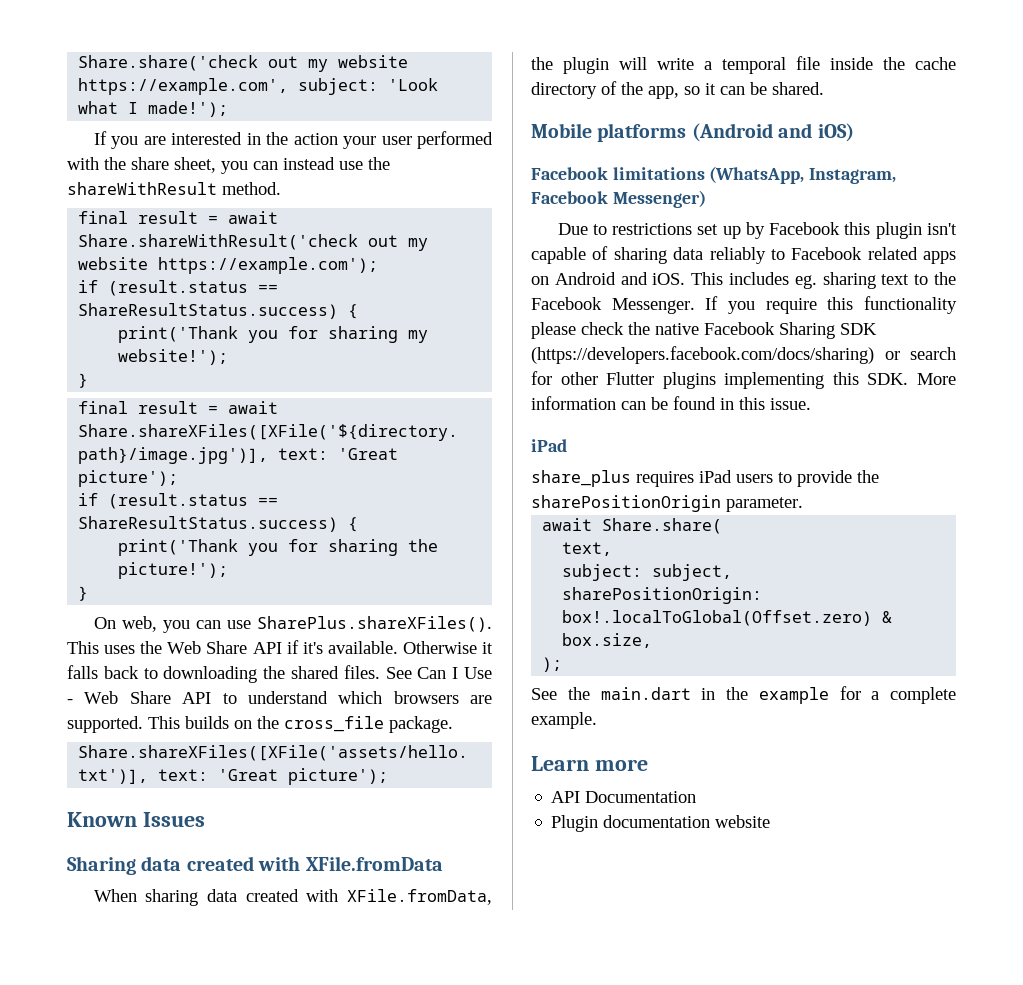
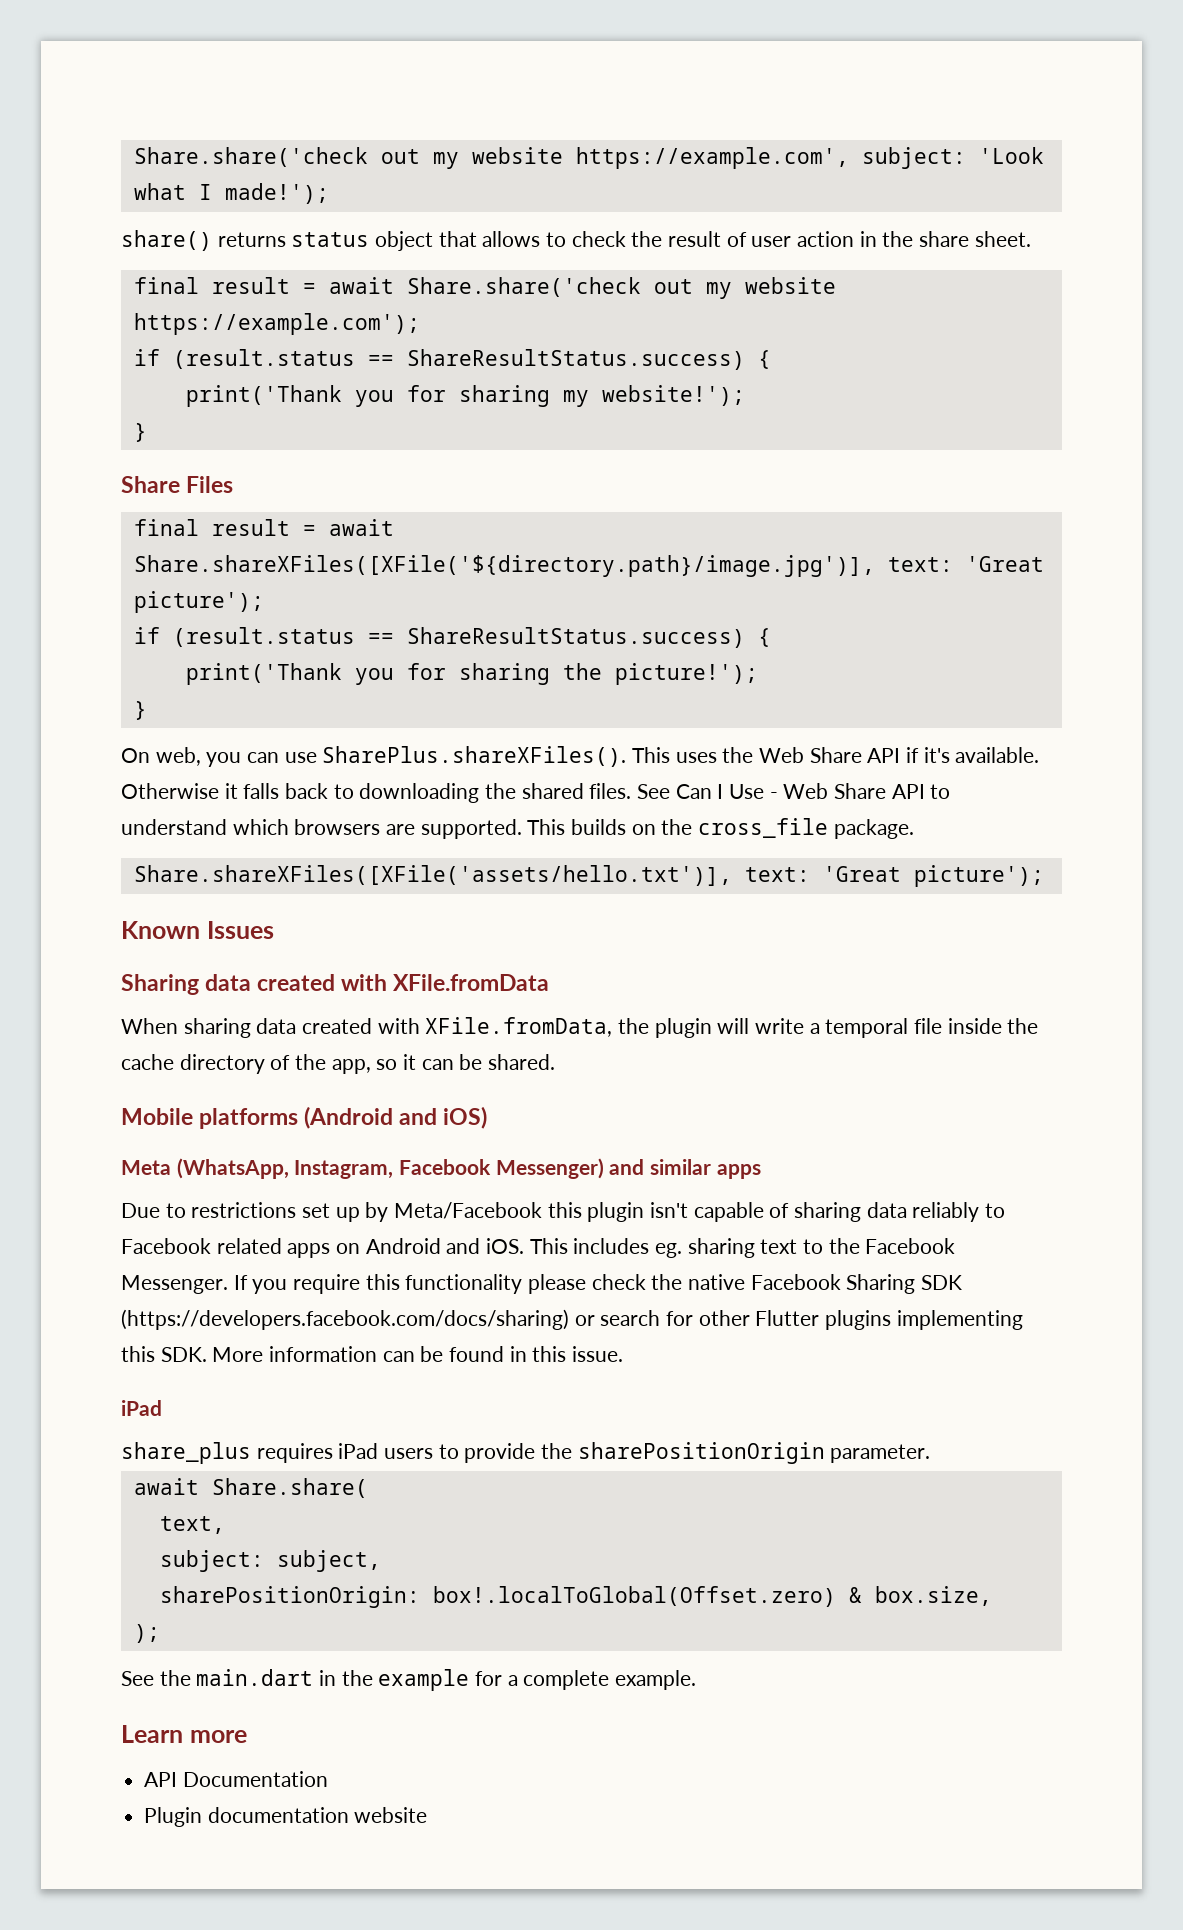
- If you are interested in the action your user performed with the share sheet, you can instead use the shareWithResult method.
- final result = await Share.shareWithResult('check out my website https://example.com');
+ share() returns status object that allows to check the result of user action in the share sheet.
+ final result = await Share.share('check out my website https://example.com');
+ Share Files
- Facebook limitations (WhatsApp, Instagram, Facebook Messenger)
+ Meta (WhatsApp, Instagram, Facebook Messenger) and similar apps
- Due to restrictions set up by Facebook this plugin isn't capable of sharing data reliably to Facebook related apps on Android and iOS.
+ Due to restrictions set up by Meta/Facebook this plugin isn't capable of sharing data reliably to Facebook related apps on Android and iOS.

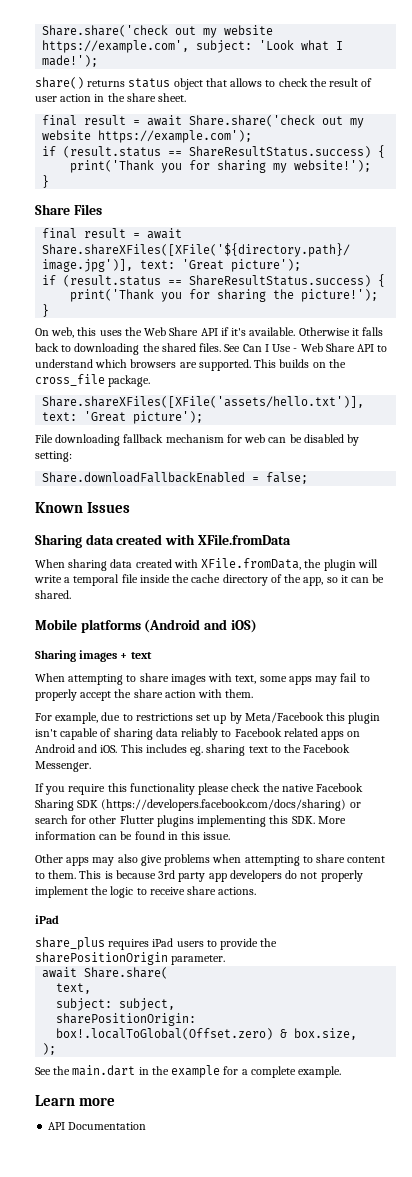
- On web, you can use SharePlus.shareXFiles(). This uses the Web Share API if it's available.
+ On web, this uses the Web Share API if it's available.
+ File downloading fallback mechanism for web can be disabled by setting:
+ Share.downloadFallbackEnabled = false;
- Meta (WhatsApp, Instagram, Facebook Messenger) and similar apps
- Due to restrictions set up by Meta/Facebook this plugin isn't capable of sharing data reliably to Facebook related apps on Android and iOS.
+ Sharing images + text
+ When attempting to share images with text, some apps may fail to properly accept the share action with them.
+ For example, due to restrictions set up by Meta/Facebook this plugin isn't capable of sharing data reliably to Facebook related apps on Android and iOS.
- This includes eg. sharing text to the Facebook Messenger. If you require this functionality please check the native Facebook Sharing SDK (https://developers.facebook.com/docs/sharing) or search for other Flutter plugins implementing this SDK. More information can be found in this issue.
+ This includes eg. sharing text to the Facebook Messenger.
+ If you require this functionality please check the native Facebook Sharing SDK (https://developers.facebook.com/docs/sharing) or search for other Flutter plugins implementing this SDK. More information can be found in this issue.
+ Other apps may also give problems when attempting to share content to them. This is because 3rd party app developers do not properly implement the logic to receive share actions.
- Plugin documentation website

